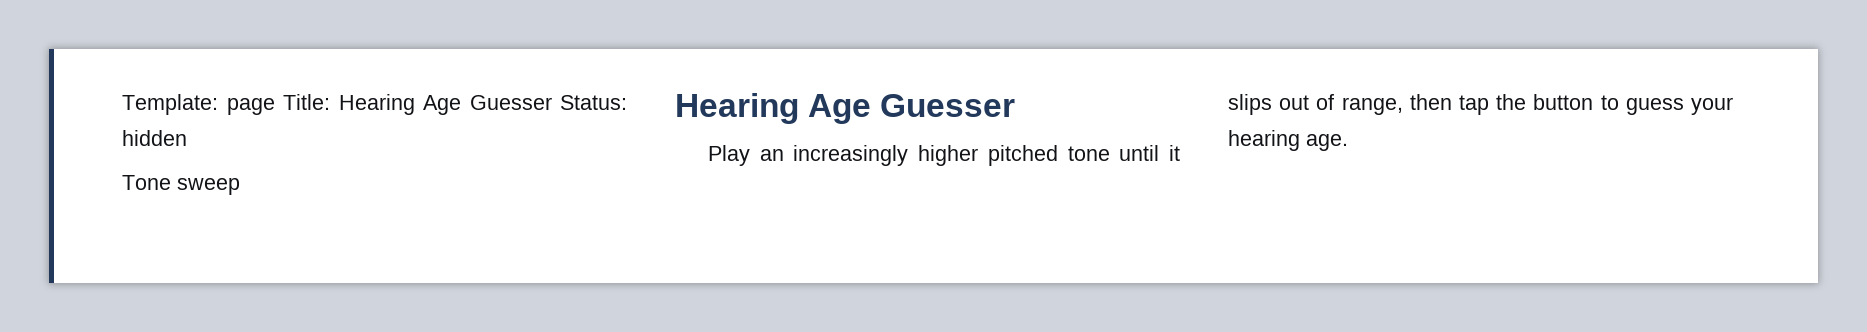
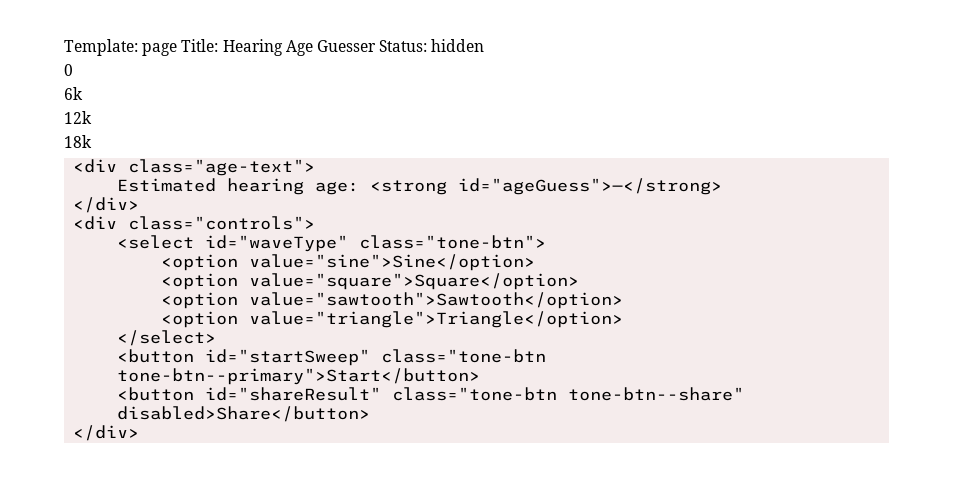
- Tone sweep
- Hearing Age Guesser
- Play an increasingly higher pitched tone until it slips out of range, then tap the button to guess your hearing age.
+ 0
+ 6k
+ 12k
+ 18k
+ <div class="age-text">
+ Estimated hearing age: <strong id="ageGuess">—</strong>
+ </div>
+ <div class="controls">
+ <select id="waveType" class="tone-btn">
+ <option value="sine">Sine</option>
+ <option value="square">Square</option>
+ <option value="sawtooth">Sawtooth</option>
+ <option value="triangle">Triangle</option>
+ </select>
+ <button id="startSweep" class="tone-btn tone-btn--primary">Start</button>
+ <button id="shareResult" class="tone-btn tone-btn--share" disabled>Share</button>
+ </div>

